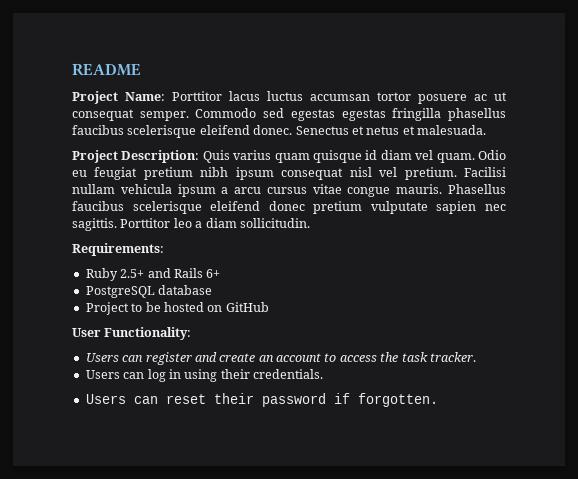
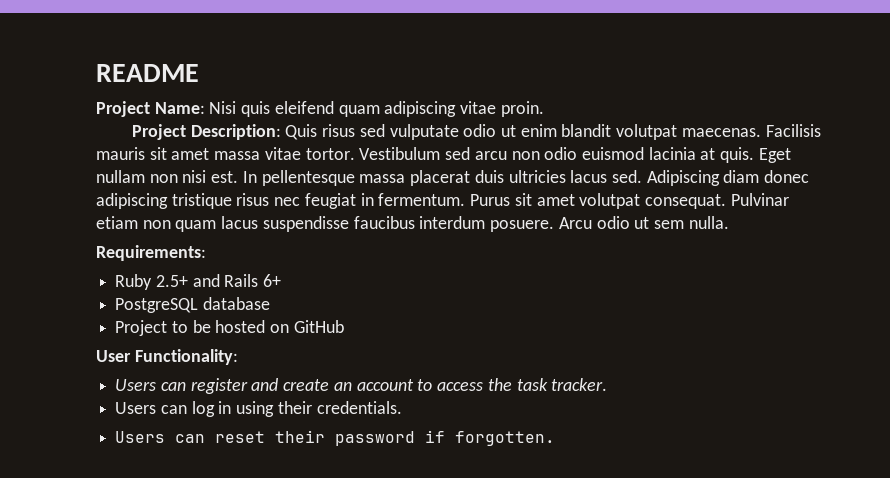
- Project Name: Porttitor lacus luctus accumsan tortor posuere ac ut consequat semper. Commodo sed egestas egestas fringilla phasellus faucibus scelerisque eleifend donec. Senectus et netus et malesuada.
- Project Description: Quis varius quam quisque id diam vel quam. Odio eu feugiat pretium nibh ipsum consequat nisl vel pretium. Facilisi nullam vehicula ipsum a arcu cursus vitae congue mauris. Phasellus faucibus scelerisque eleifend donec pretium vulputate sapien nec sagittis. Porttitor leo a diam sollicitudin.
+ Project Name: Nisi quis eleifend quam adipiscing vitae proin.
+ Project Description: Quis risus sed vulputate odio ut enim blandit volutpat maecenas. Facilisis mauris sit amet massa vitae tortor. Vestibulum sed arcu non odio euismod lacinia at quis. Eget nullam non nisi est. In pellentesque massa placerat duis ultricies lacus sed. Adipiscing diam donec adipiscing tristique risus nec feugiat in fermentum. Purus sit amet volutpat consequat. Pulvinar etiam non quam lacus suspendisse faucibus interdum posuere. Arcu odio ut sem nulla.

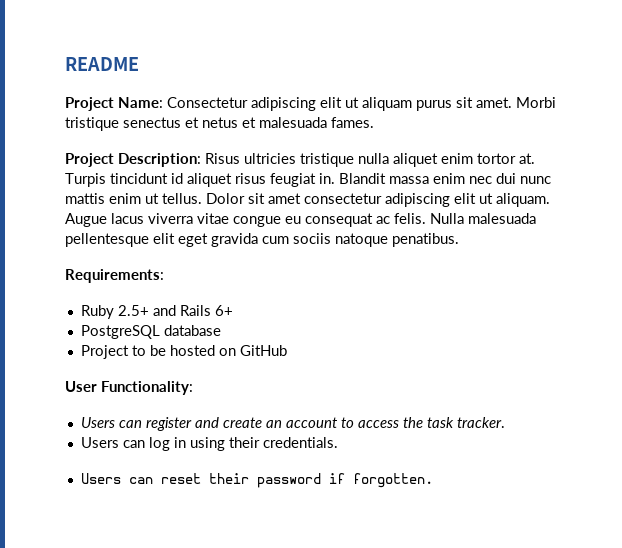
- Project Name: Nisi quis eleifend quam adipiscing vitae proin.
- Project Description: Quis risus sed vulputate odio ut enim blandit volutpat maecenas. Facilisis mauris sit amet massa vitae tortor. Vestibulum sed arcu non odio euismod lacinia at quis. Eget nullam non nisi est. In pellentesque massa placerat duis ultricies lacus sed. Adipiscing diam donec adipiscing tristique risus nec feugiat in fermentum. Purus sit amet volutpat consequat. Pulvinar etiam non quam lacus suspendisse faucibus interdum posuere. Arcu odio ut sem nulla.
+ Project Name: Consectetur adipiscing elit ut aliquam purus sit amet. Morbi tristique senectus et netus et malesuada fames.
+ Project Description: Risus ultricies tristique nulla aliquet enim tortor at. Turpis tincidunt id aliquet risus feugiat in. Blandit massa enim nec dui nunc mattis enim ut tellus. Dolor sit amet consectetur adipiscing elit ut aliquam. Augue lacus viverra vitae congue eu consequat ac felis. Nulla malesuada pellentesque elit eget gravida cum sociis natoque penatibus.

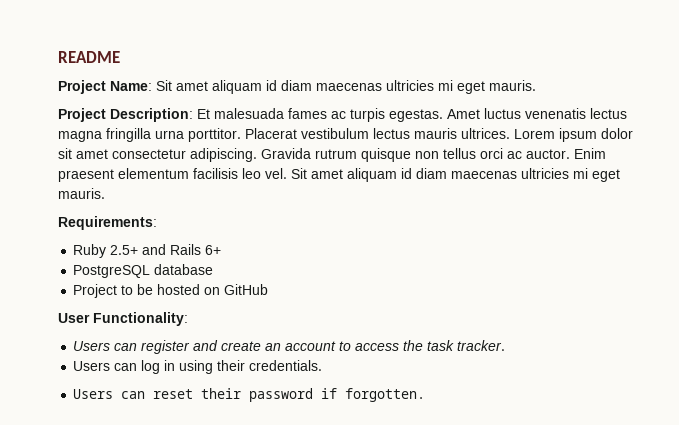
- Project Name: Consectetur adipiscing elit ut aliquam purus sit amet. Morbi tristique senectus et netus et malesuada fames.
- Project Description: Risus ultricies tristique nulla aliquet enim tortor at. Turpis tincidunt id aliquet risus feugiat in. Blandit massa enim nec dui nunc mattis enim ut tellus. Dolor sit amet consectetur adipiscing elit ut aliquam. Augue lacus viverra vitae congue eu consequat ac felis. Nulla malesuada pellentesque elit eget gravida cum sociis natoque penatibus.
+ Project Name: Sit amet aliquam id diam maecenas ultricies mi eget mauris.
+ Project Description: Et malesuada fames ac turpis egestas. Amet luctus venenatis lectus magna fringilla urna porttitor. Placerat vestibulum lectus mauris ultrices. Lorem ipsum dolor sit amet consectetur adipiscing. Gravida rutrum quisque non tellus orci ac auctor. Enim praesent elementum facilisis leo vel. Sit amet aliquam id diam maecenas ultricies mi eget mauris.

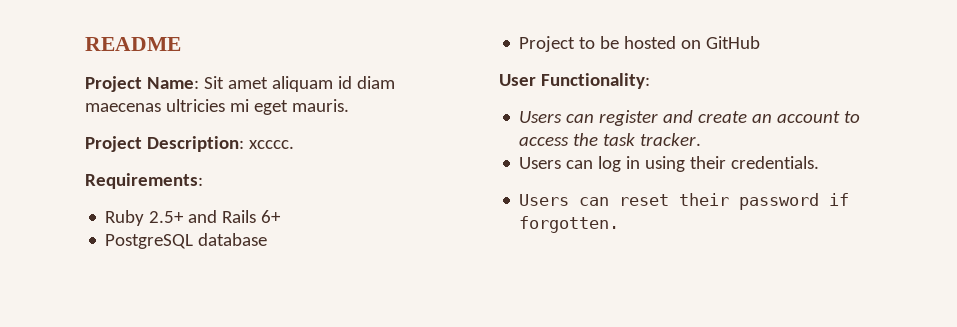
- Project Description: Et malesuada fames ac turpis egestas. Amet luctus venenatis lectus magna fringilla urna porttitor. Placerat vestibulum lectus mauris ultrices. Lorem ipsum dolor sit amet consectetur adipiscing. Gravida rutrum quisque non tellus orci ac auctor. Enim praesent elementum facilisis leo vel. Sit amet aliquam id diam maecenas ultricies mi eget mauris.
+ Project Description: xcccc.

